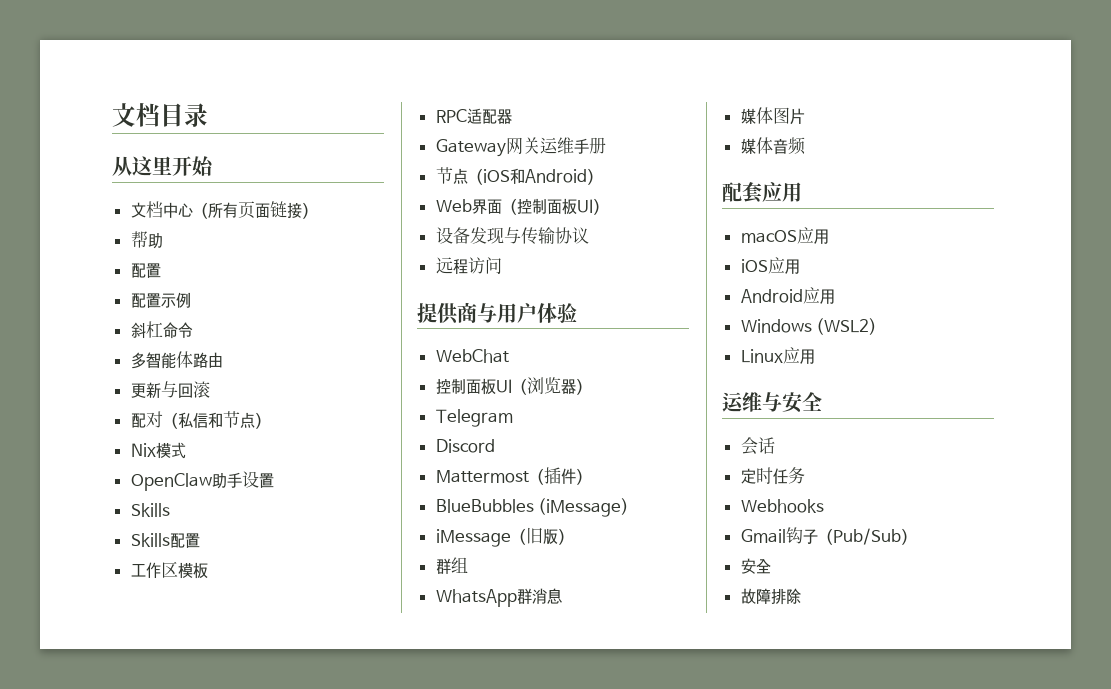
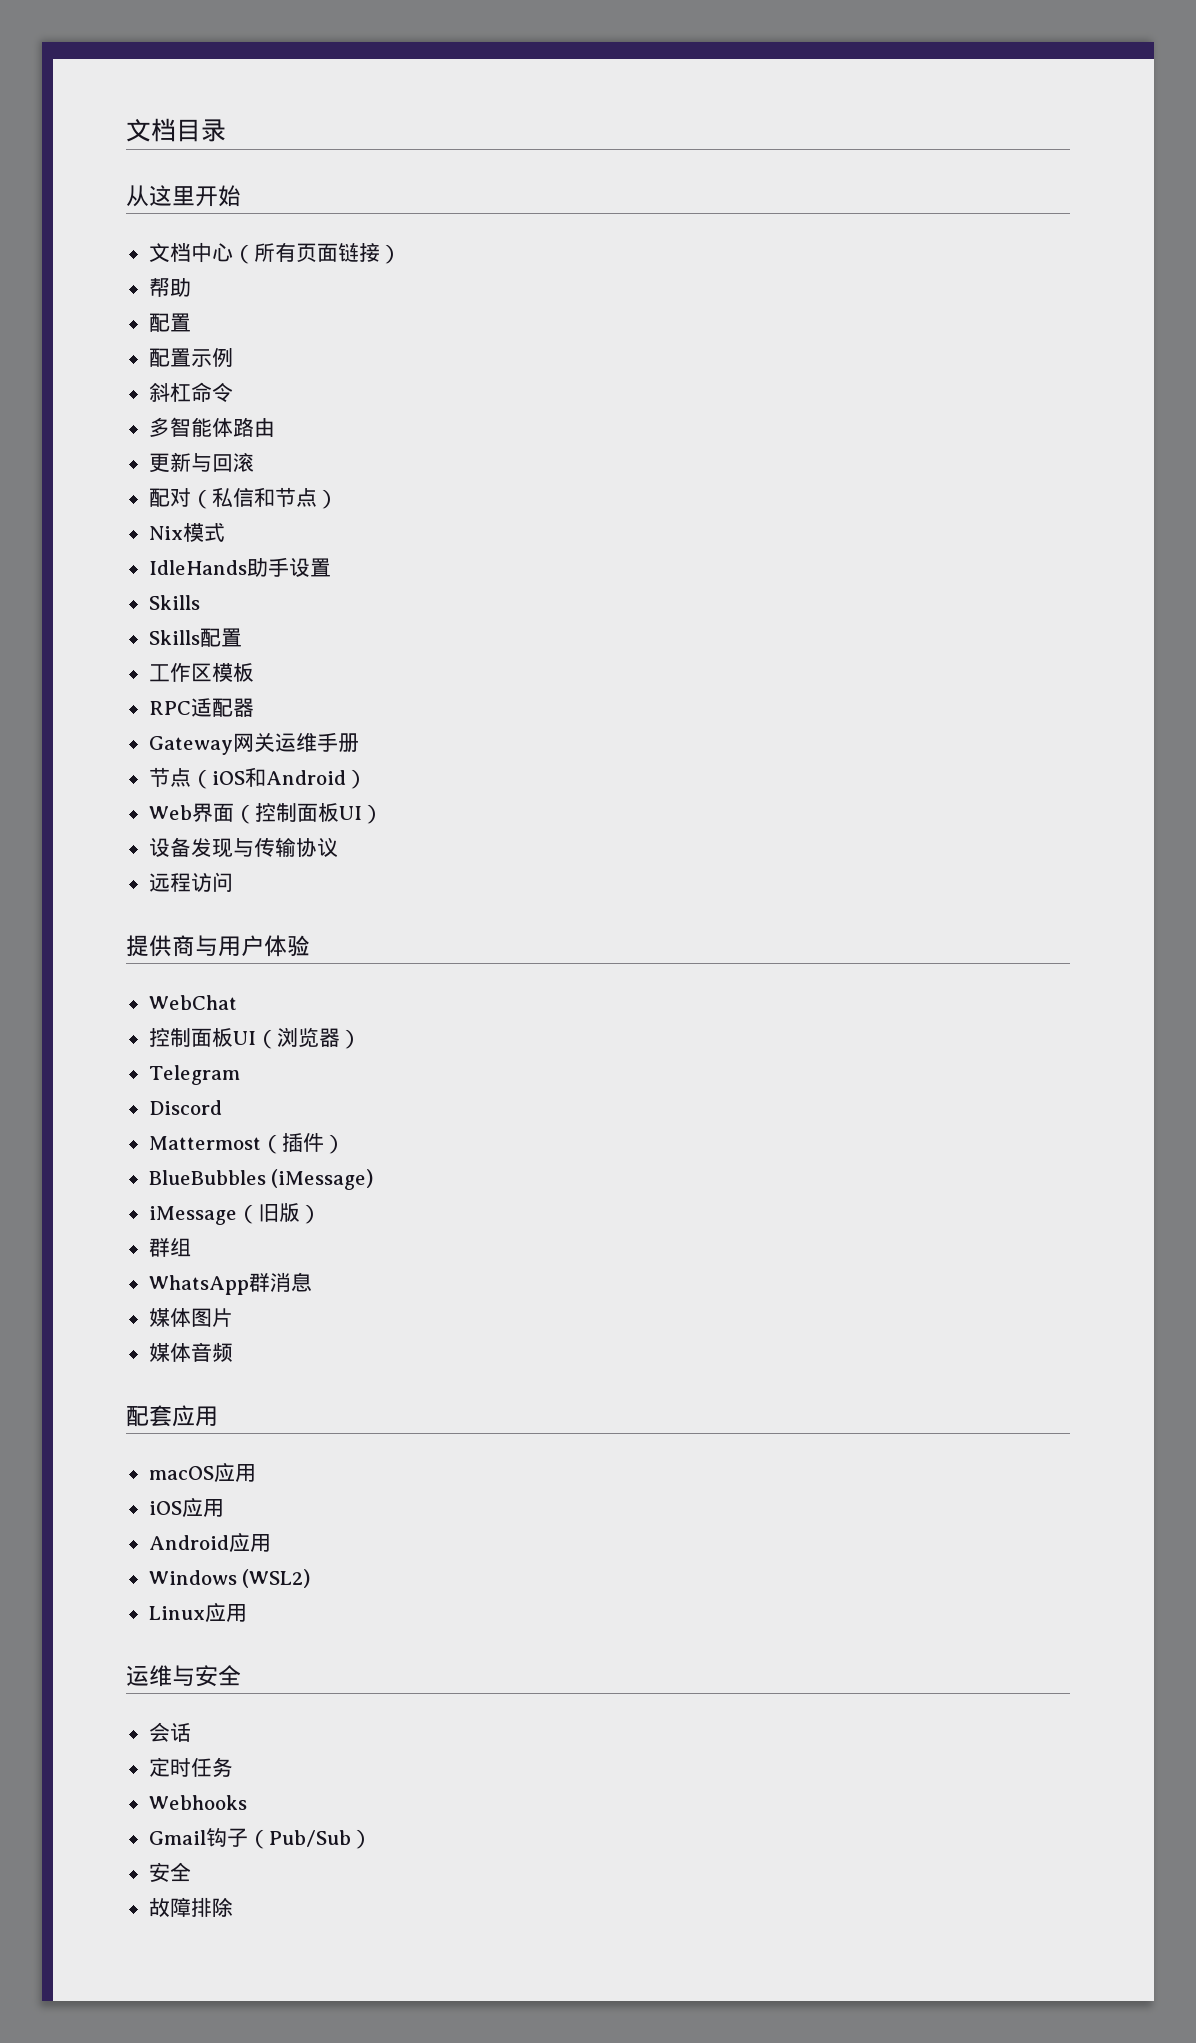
- OpenClaw助手设置
+ IdleHands助手设置

